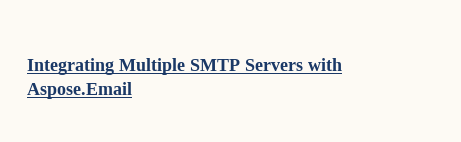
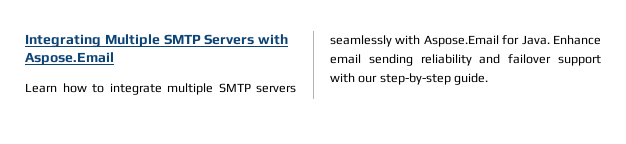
+ Learn how to integrate multiple SMTP servers seamlessly with Aspose.Email for Java. Enhance email sending reliability and failover support with our step-by-step guide.

